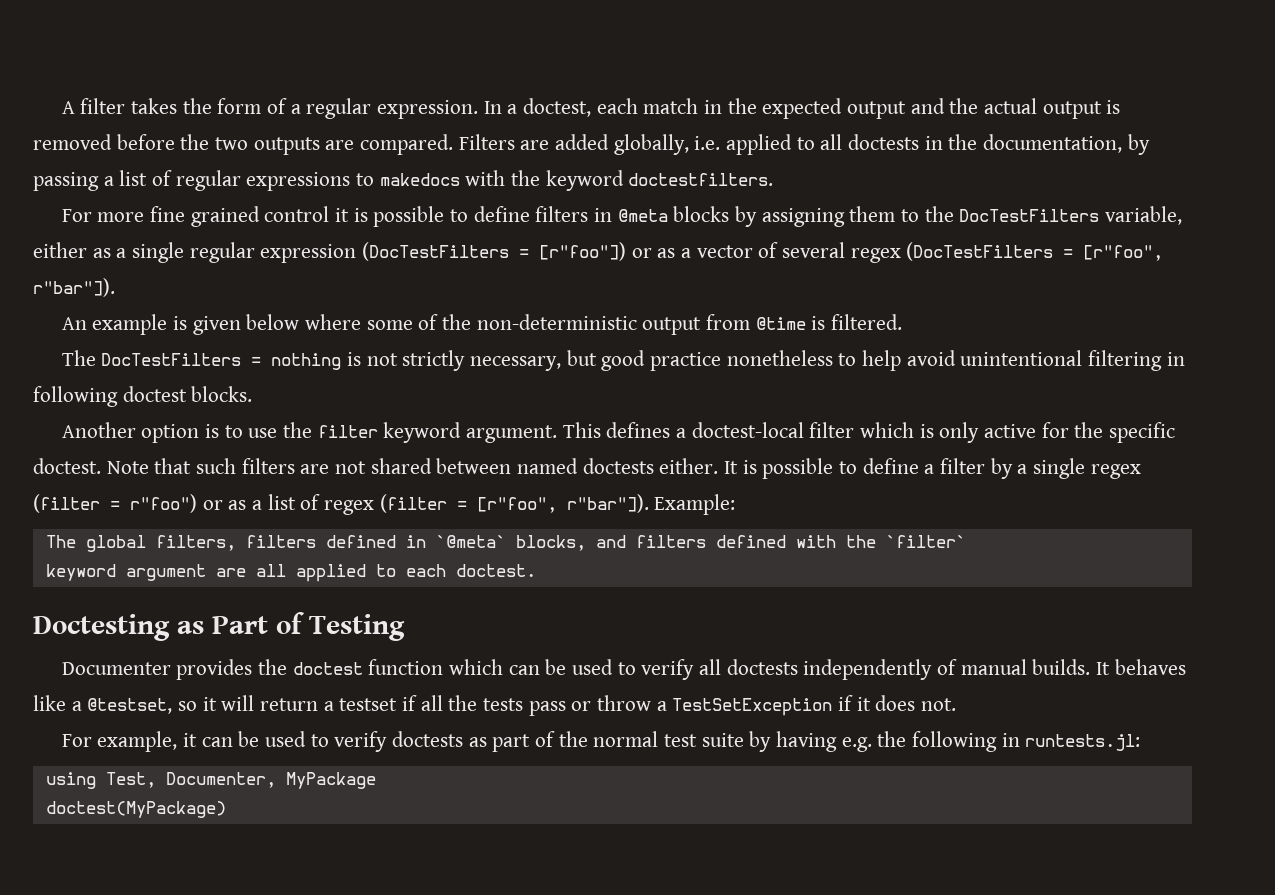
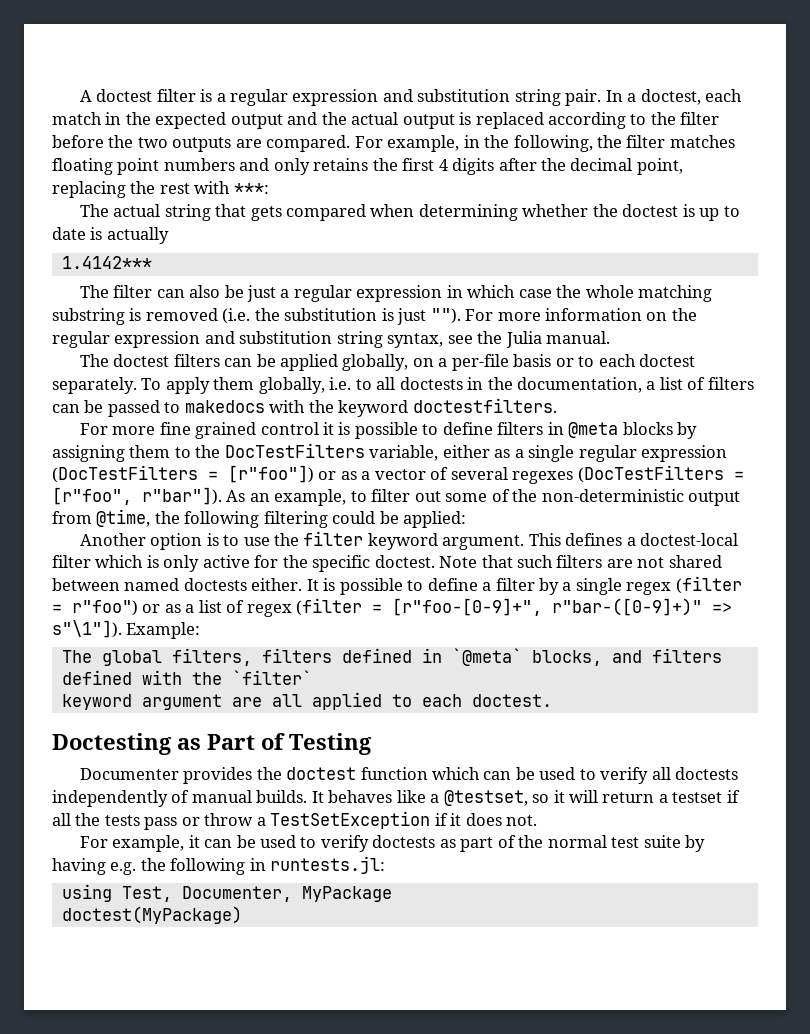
- A filter takes the form of a regular expression.
+ A doctest filter is a regular expression and substitution string pair.
- In a doctest, each match in the expected output and the actual output is removed before the two outputs are compared.
+ In a doctest, each match in the expected output and the actual output is replaced according to the filter before the two outputs are compared.
- Filters are added globally, i.e. applied to all doctests in the documentation, by passing a list of regular expressions to makedocs with the keyword doctestfilters.
+ For example, in the following, the filter matches floating point numbers and only retains the first 4 digits after the decimal point, replacing the rest with ***:
+ The actual string that gets compared when determining whether the doctest is up to date is actually
+ 1.4142***
+ The filter can also be just a regular expression in which case the whole matching substring is removed (i.e. the substitution is just ""). For more information on the regular expression and substitution string syntax, see the Julia manual.
+ The doctest filters can be applied globally, on a per-file basis or to each doctest separately. To apply them globally, i.e. to all doctests in the documentation, a list of filters can be passed to makedocs with the keyword doctestfilters.
- For more fine grained control it is possible to define filters in @meta blocks by assigning them to the DocTestFilters variable, either as a single regular expression (DocTestFilters = [r"foo"]) or as a vector of several regex (DocTestFilters = [r"foo", r"bar"]).
- An example is given below where some of the non-deterministic output from @time is filtered.
- The DocTestFilters = nothing is not strictly necessary, but good practice nonetheless to help avoid unintentional filtering in following doctest blocks.
+ For more fine grained control it is possible to define filters in @meta blocks by assigning them to the DocTestFilters variable, either as a single regular expression (DocTestFilters = [r"foo"]) or as a vector of several regexes (DocTestFilters = [r"foo", r"bar"]). As an example, to filter out some of the non-deterministic output from @time, the following filtering could be applied:
- It is possible to define a filter by a single regex (filter = r"foo") or as a list of regex (filter = [r"foo", r"bar"]).
+ It is possible to define a filter by a single regex (filter = r"foo") or as a list of regex (filter = [r"foo-[0-9]+", r"bar-([0-9]+)" => s"\1"]).

